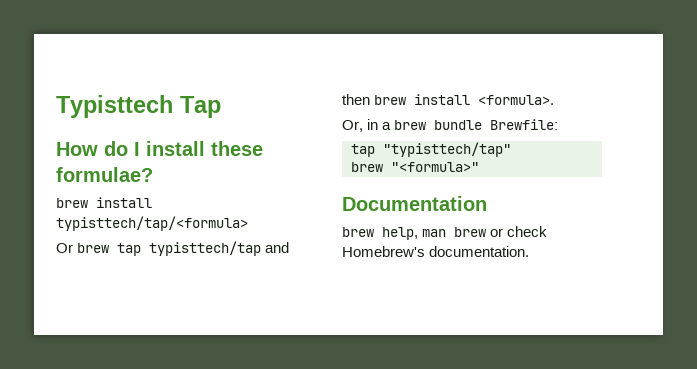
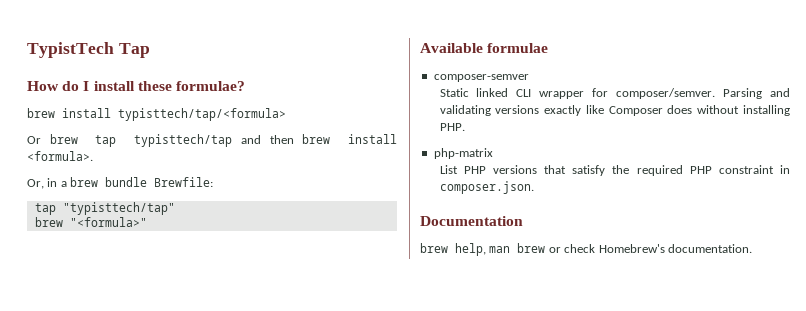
- Typisttech Tap
+ TypistTech Tap
+ Available formulae
+ composer-semver
+ Static linked CLI wrapper for composer/semver. Parsing and validating versions exactly like Composer does without installing PHP.
+ php-matrix
+ List PHP versions that satisfy the required PHP constraint in composer.json.

